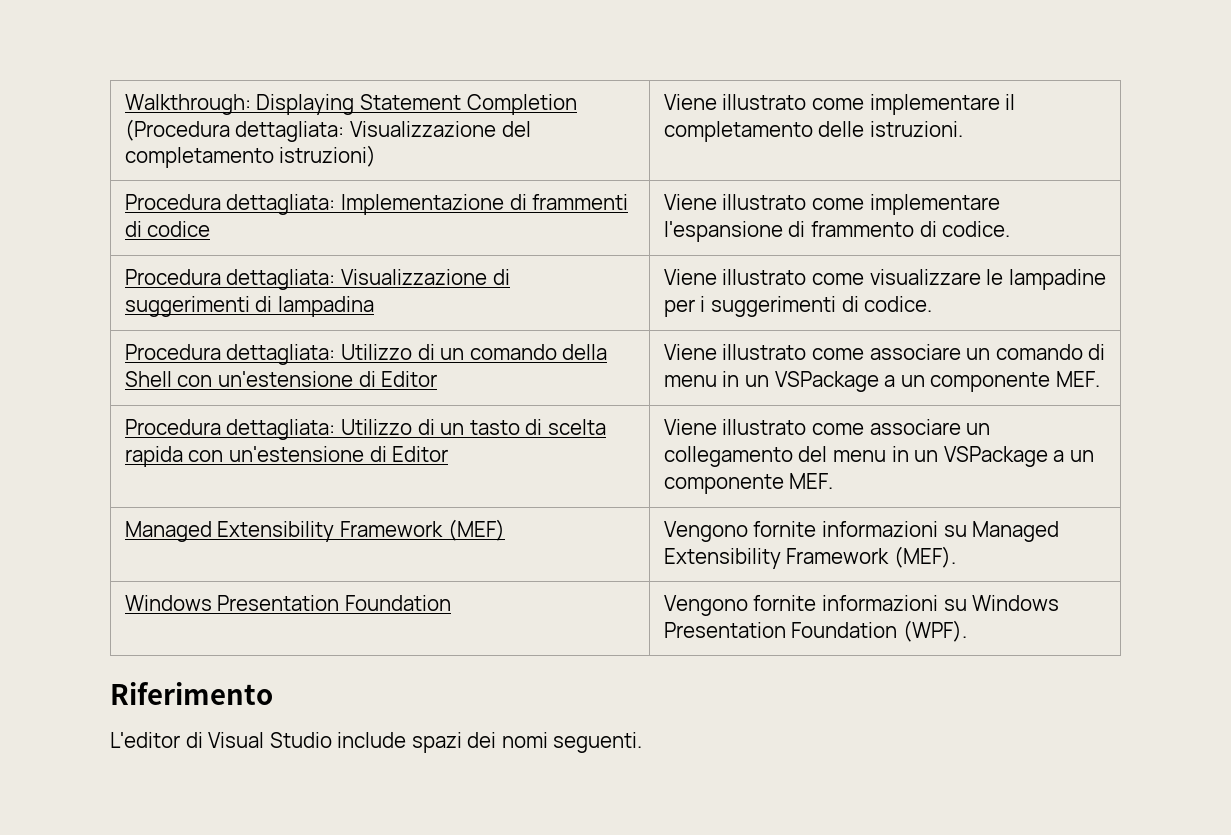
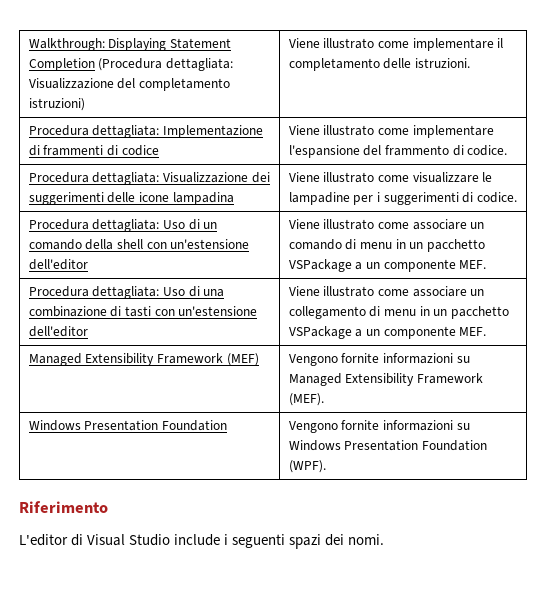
- Procedura dettagliata: Implementazione di frammenti di codice | Viene illustrato come implementare l'espansione di frammento di codice.
+ Procedura dettagliata: Implementazione di frammenti di codice | Viene illustrato come implementare l'espansione del frammento di codice.
- Procedura dettagliata: Visualizzazione di suggerimenti di lampadina | Viene illustrato come visualizzare le lampadine per i suggerimenti di codice.
+ Procedura dettagliata: Visualizzazione dei suggerimenti delle icone lampadina | Viene illustrato come visualizzare le lampadine per i suggerimenti di codice.
- Procedura dettagliata: Utilizzo di un comando della Shell con un'estensione di Editor | Viene illustrato come associare un comando di menu in un VSPackage a un componente MEF.
+ Procedura dettagliata: Uso di un comando della shell con un'estensione dell'editor | Viene illustrato come associare un comando di menu in un pacchetto VSPackage a un componente MEF.
- Procedura dettagliata: Utilizzo di un tasto di scelta rapida con un'estensione di Editor | Viene illustrato come associare un collegamento del menu in un VSPackage a un componente MEF.
+ Procedura dettagliata: Uso di una combinazione di tasti con un'estensione dell'editor | Viene illustrato come associare un collegamento di menu in un pacchetto VSPackage a un componente MEF.
- L'editor di Visual Studio include spazi dei nomi seguenti.
+ L'editor di Visual Studio include i seguenti spazi dei nomi.

